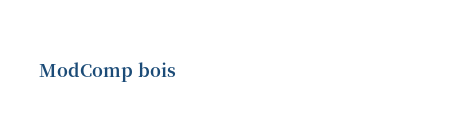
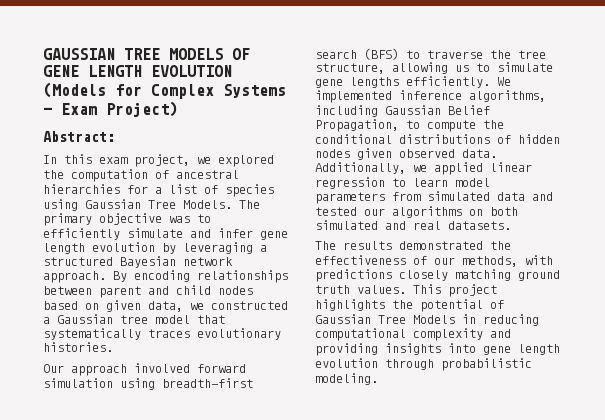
- ModComp bois
+ GAUSSIAN TREE MODELS OF GENE LENGTH EVOLUTION (Models for Complex Systems - Exam Project)
+ Abstract:
+ In this exam project, we explored the computation of ancestral hierarchies for a list of species using Gaussian Tree Models. The primary objective was to efficiently simulate and infer gene length evolution by leveraging a structured Bayesian network approach. By encoding relationships between parent and child nodes based on given data, we constructed a Gaussian tree model that systematically traces evolutionary histories.
+ Our approach involved forward simulation using breadth-first search (BFS) to traverse the tree structure, allowing us to simulate gene lengths efficiently. We implemented inference algorithms, including Gaussian Belief Propagation, to compute the conditional distributions of hidden nodes given observed data. Additionally, we applied linear regression to learn model parameters from simulated data and tested our algorithms on both simulated and real datasets.
+ The results demonstrated the effectiveness of our methods, with predictions closely matching ground truth values. This project highlights the potential of Gaussian Tree Models in reducing computational complexity and providing insights into gene length evolution through probabilistic modeling.

